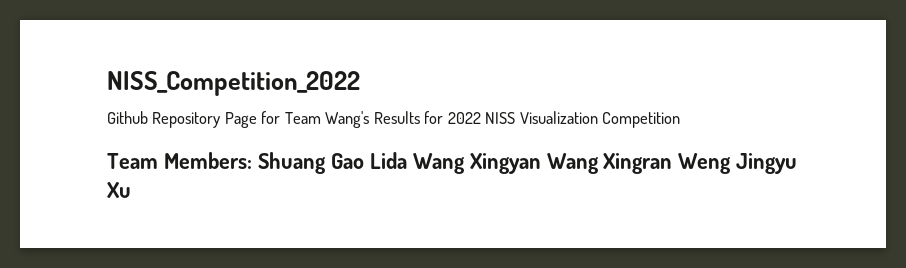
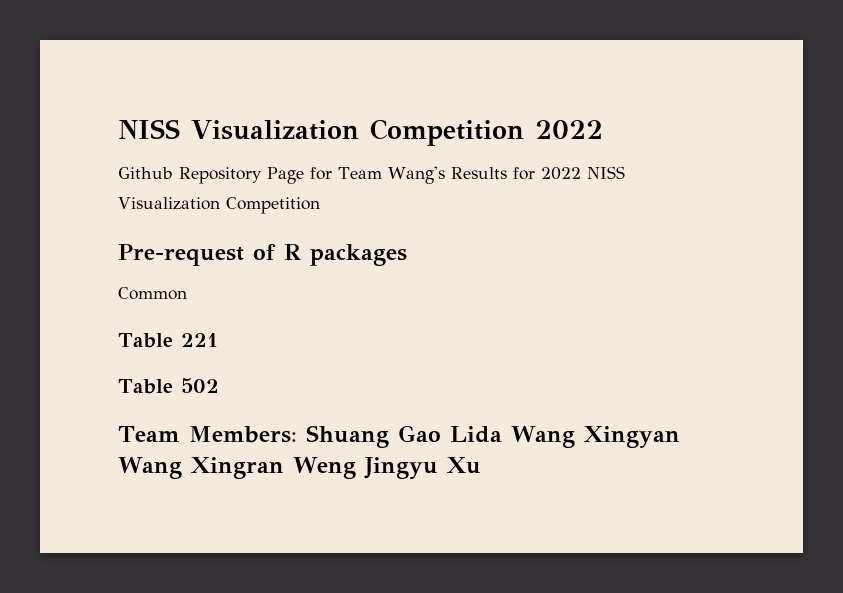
- NISS_Competition_2022
+ NISS Visualization Competition 2022
+ Pre-request of R packages
+ Common
+ Table 221
+ Table 502

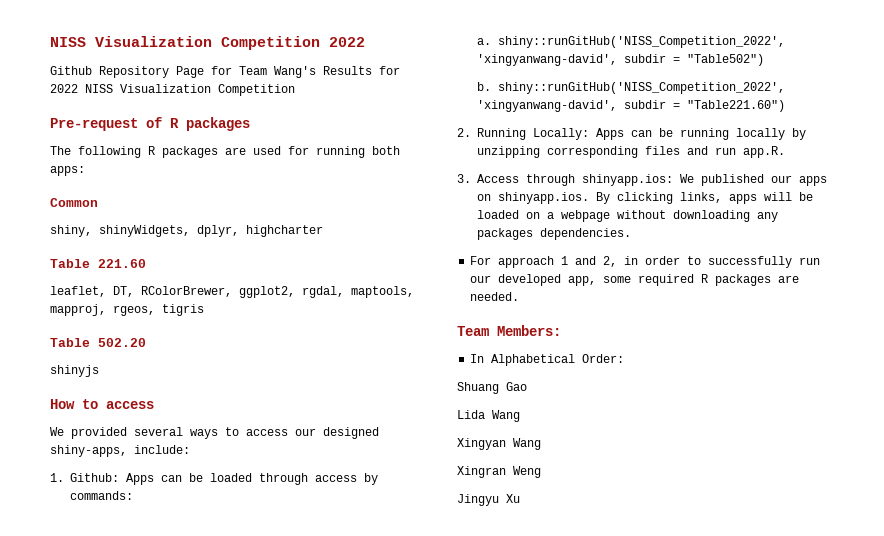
+ The following R packages are used for running both apps:
  Common
- Table 221
- Table 502
+ shiny, shinyWidgets, dplyr, highcharter
+ Table 221.60
+ leaflet, DT, RColorBrewer, ggplot2, rgdal, maptools, mapproj, rgeos, tigris
+ Table 502.20
+ shinyjs
+ How to access
+ We provided several ways to access our designed shiny-apps, include:
+ 1. Github: Apps can be loaded through access by commands:
+ a. shiny::runGitHub('NISS_Competition_2022', 'xingyanwang-david', subdir = "Table502")
+ b. shiny::runGitHub('NISS_Competition_2022', 'xingyanwang-david', subdir = "Table221.60")
+ 2. Running Locally: Apps can be running locally by unzipping corresponding files and run app.R.
+ 3. Access through shinyapp.ios: We published our apps on shinyapp.ios. By clicking links, apps will be loaded on a webpage without downloading any packages dependencies.
+ For approach 1 and 2, in order to successfully run our developed app, some required R packages are needed.
- Team Members: Shuang Gao Lida Wang Xingyan Wang Xingran Weng Jingyu Xu
+ Team Members:
+ In Alphabetical Order:
+ Shuang Gao
+ Lida Wang
+ Xingyan Wang
+ Xingran Weng
+ Jingyu Xu

